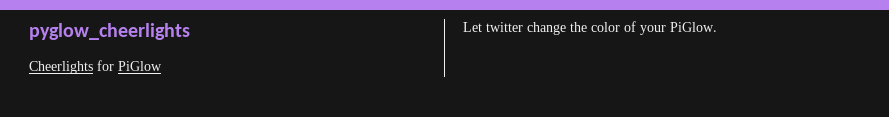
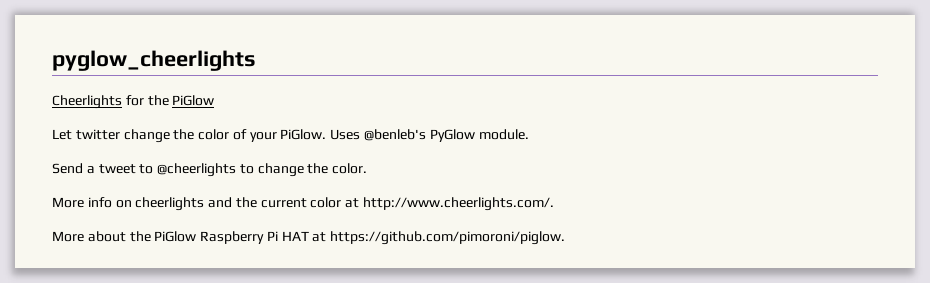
- Cheerlights for PiGlow
+ Cheerlights for the PiGlow
+ Uses @benleb's PyGlow module.
+ Send a tweet to @cheerlights to change the color.
+ More info on cheerlights and the current color at http://www.cheerlights.com/.
+ More about the PiGlow Raspberry Pi HAT at https://github.com/pimoroni/piglow.

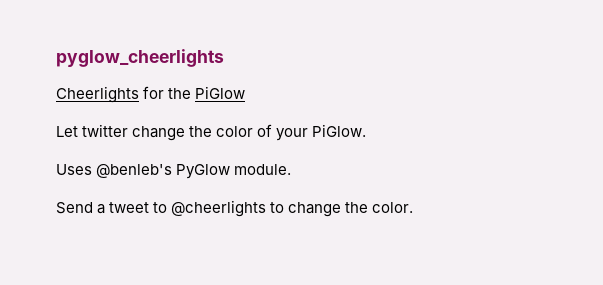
- Let twitter change the color of your PiGlow. Uses @benleb's PyGlow module.
+ Let twitter change the color of your PiGlow.
+ Uses @benleb's PyGlow module.
- More info on cheerlights and the current color at http://www.cheerlights.com/.
- More about the PiGlow Raspberry Pi HAT at https://github.com/pimoroni/piglow.

